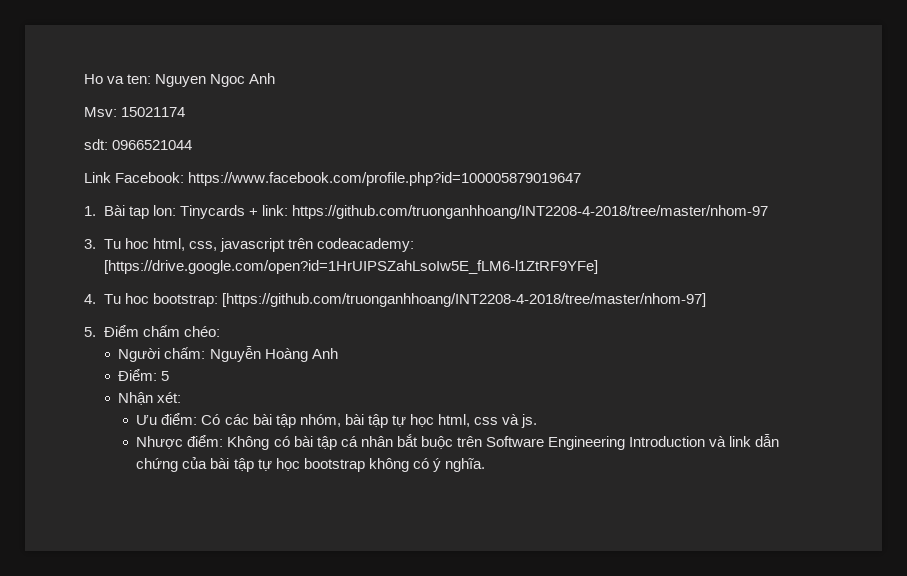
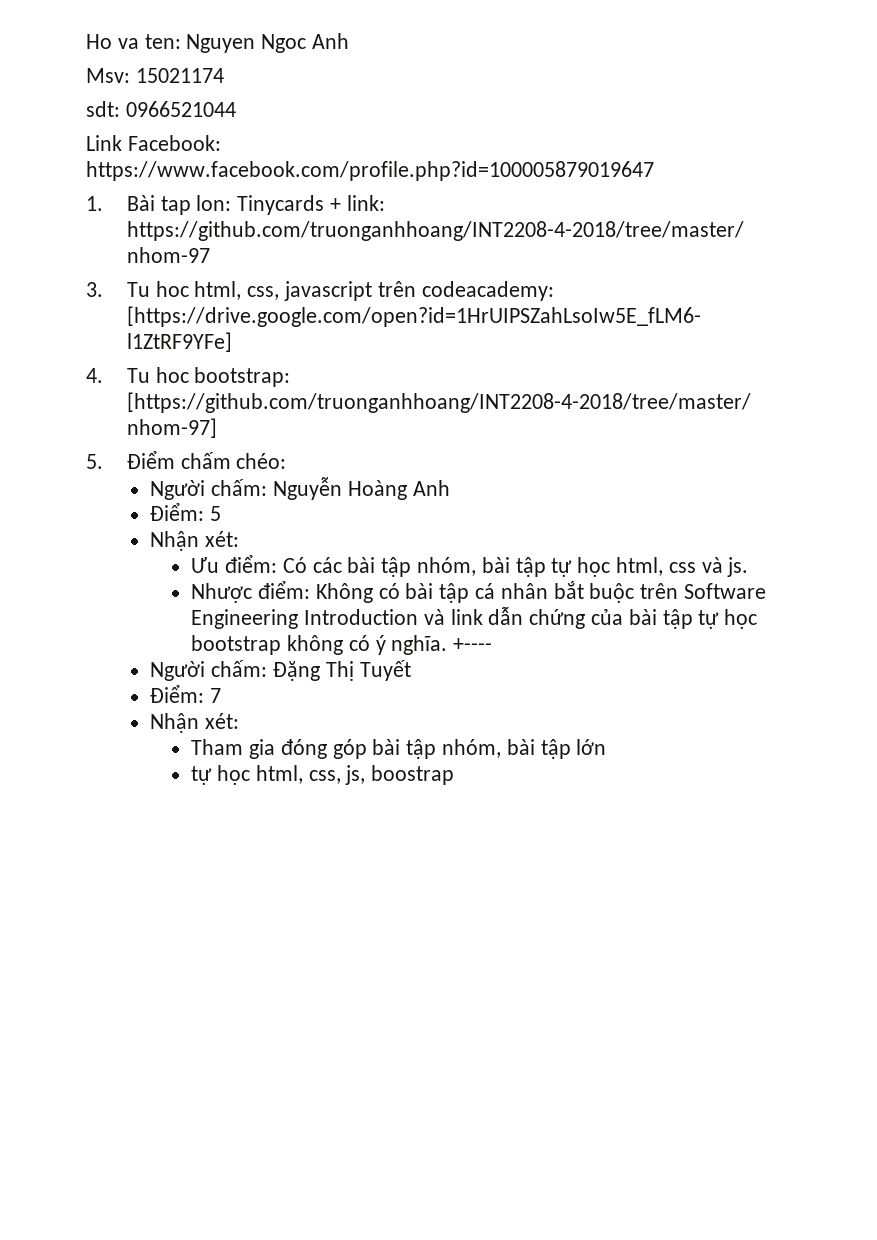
+ +----
+ Người chấm: Đặng Thị Tuyết
+ Điểm: 7
+ Nhận xét:
+ Tham gia đóng góp bài tập nhóm, bài tập lớn
+ tự học html, css, js, boostrap

